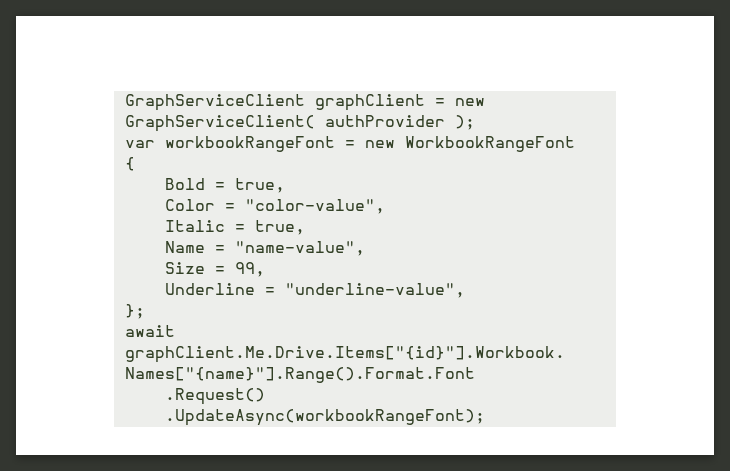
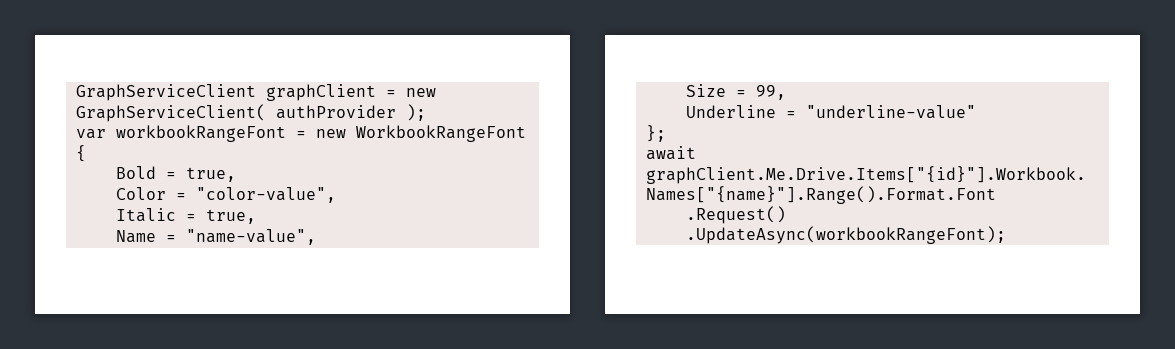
- Underline = "underline-value",
+ Underline = "underline-value"

